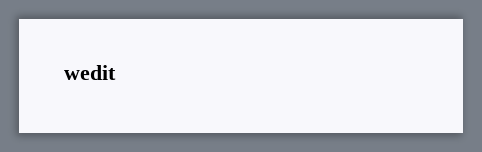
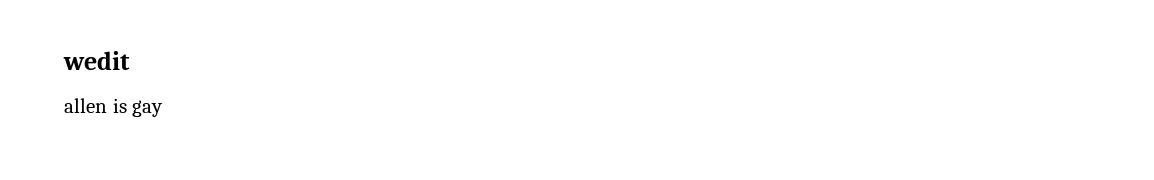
+ allen is gay

